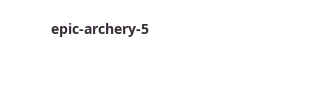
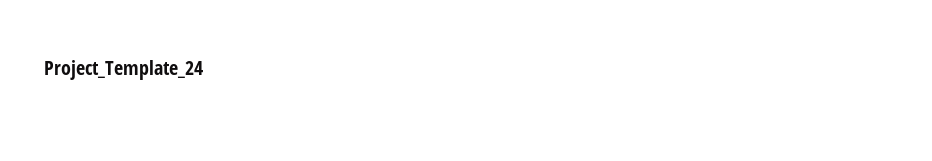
- epic-archery-5
+ Project_Template_24

